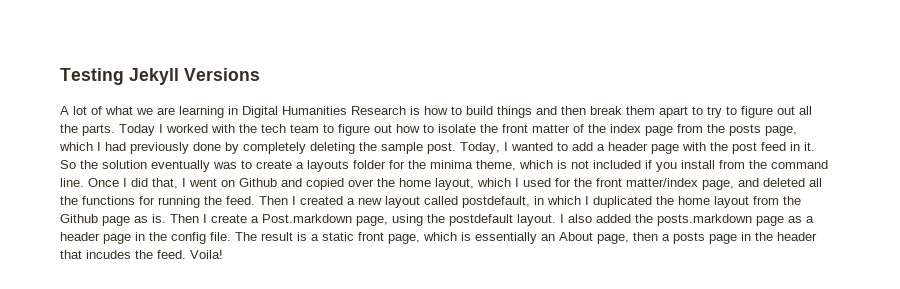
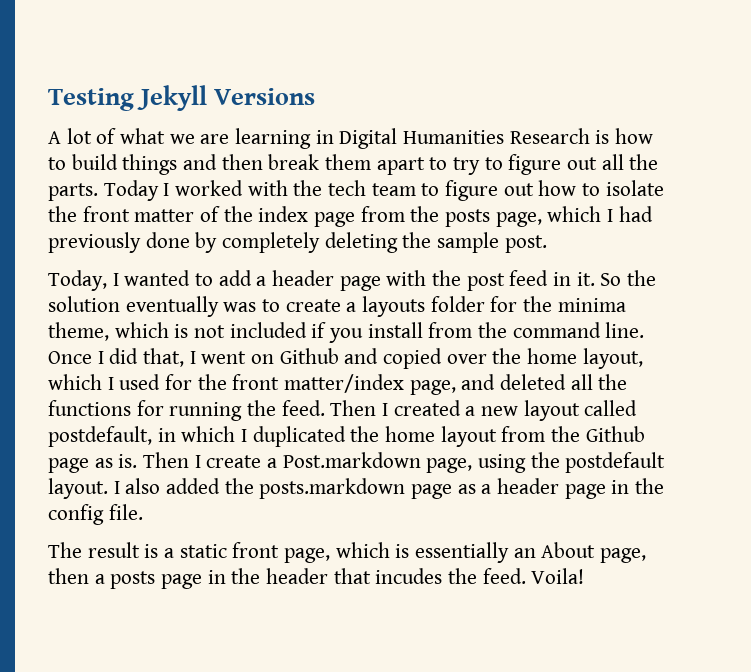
- Today I worked with the tech team to figure out how to isolate the front matter of the index page from the posts page, which I had previously done by completely deleting the sample post. Today, I wanted to add a header page with the post feed in it.
+ Today I worked with the tech team to figure out how to isolate the front matter of the index page from the posts page, which I had previously done by completely deleting the sample post.
+ Today, I wanted to add a header page with the post feed in it.
- I also added the posts.markdown page as a header page in the config file. The result is a static front page, which is essentially an About page, then a posts page in the header that incudes the feed.
+ I also added the posts.markdown page as a header page in the config file.
+ The result is a static front page, which is essentially an About page, then a posts page in the header that incudes the feed.

